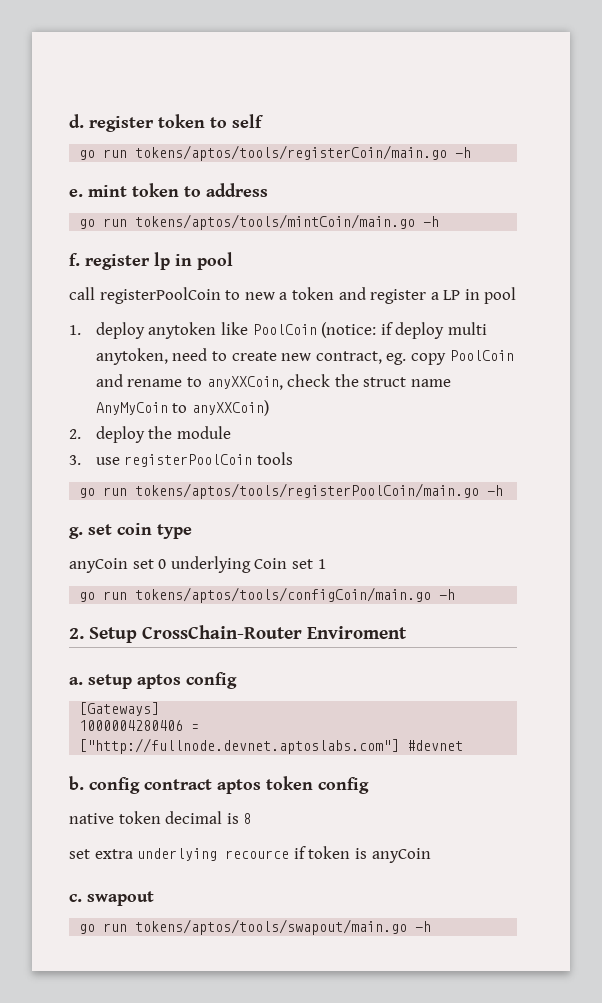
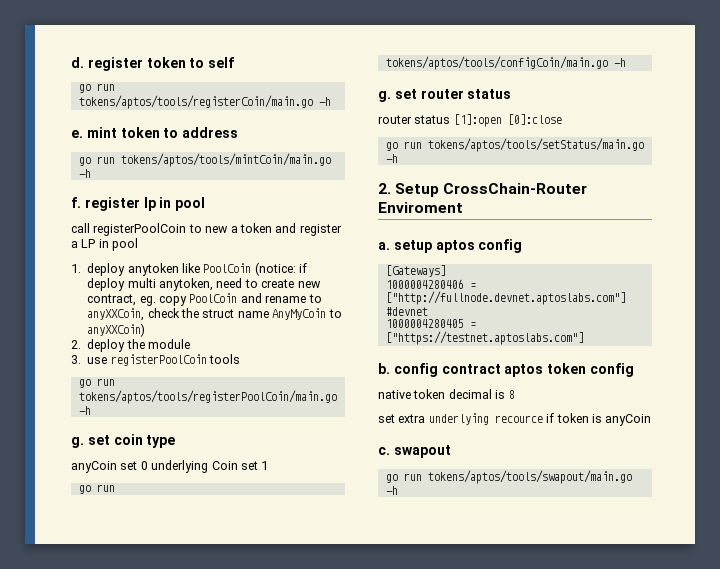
+ g. set router status
+ router status [1]:open [0]:close
+ go run tokens/aptos/tools/setStatus/main.go -h
+ 1000004280405 = ["https://testnet.aptoslabs.com"]

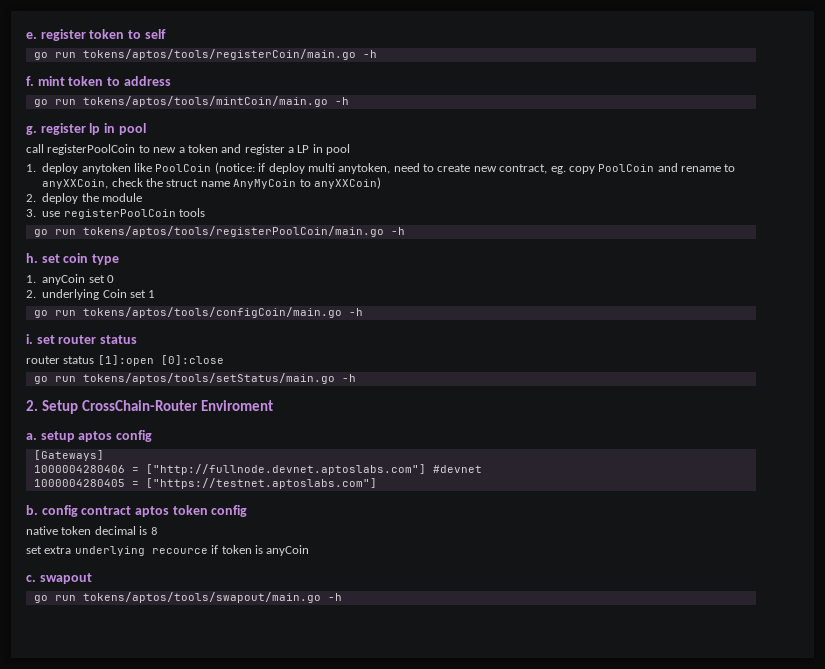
- d. register token to self
+ e. register token to self
- e. mint token to address
+ f. mint token to address
- f. register lp in pool
+ g. register lp in pool
- g. set coin type
+ h. set coin type
- anyCoin set 0 underlying Coin set 1
+ 1. anyCoin set 0
+ 2. underlying Coin set 1
- g. set router status
+ i. set router status

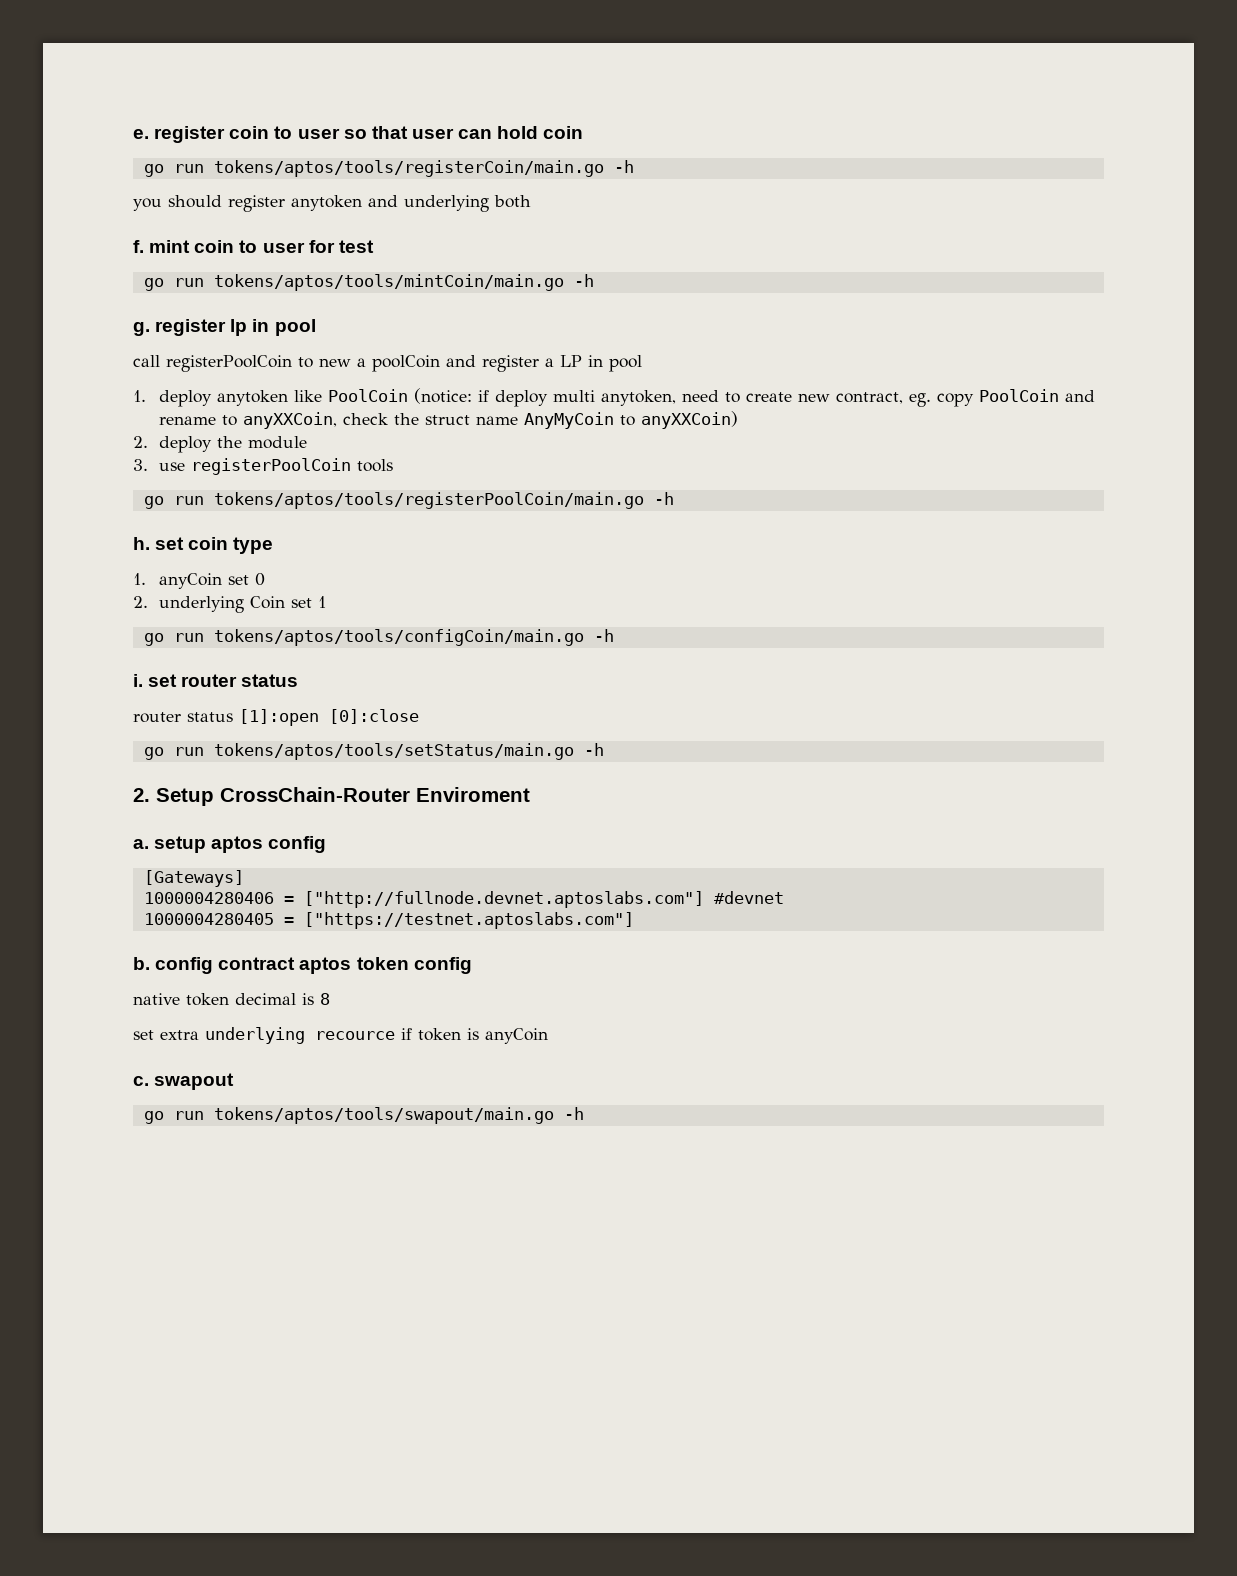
- e. register token to self
+ e. register coin to user so that user can hold coin
  go run tokens/aptos/tools/registerCoin/main.go -h
- f. mint token to address
+ you should register anytoken and underlying both
+ f. mint coin to user for test
- call registerPoolCoin to new a token and register a LP in pool
+ call registerPoolCoin to new a poolCoin and register a LP in pool

